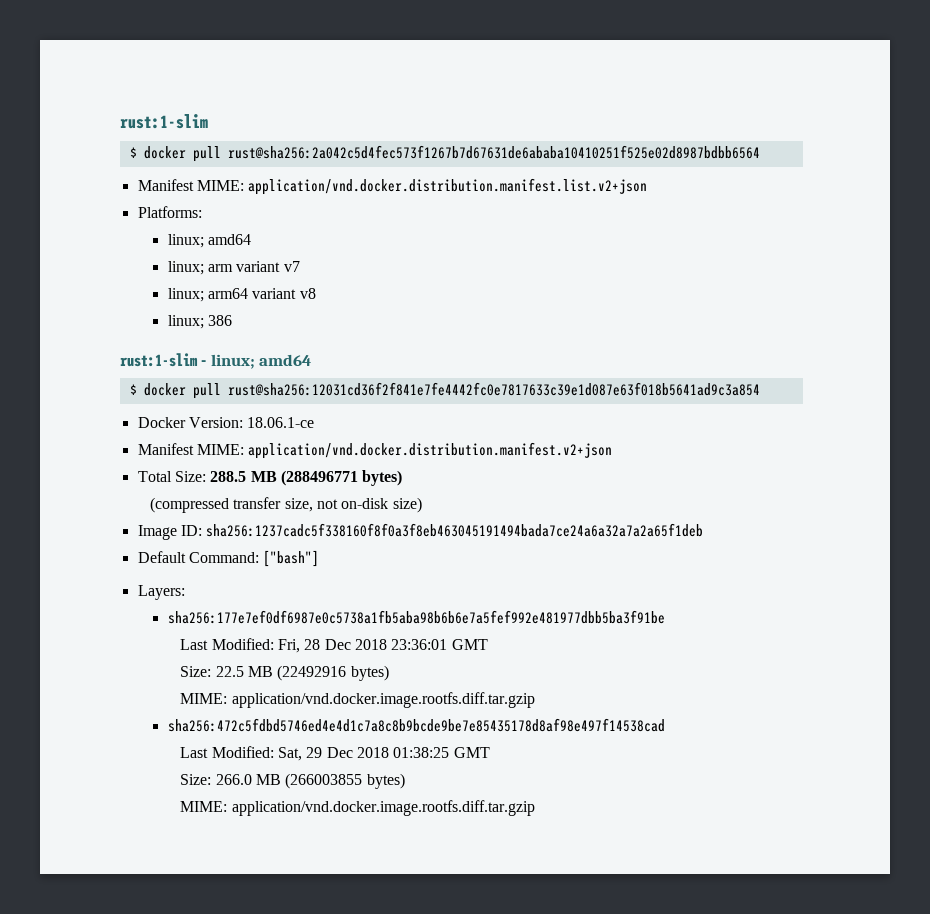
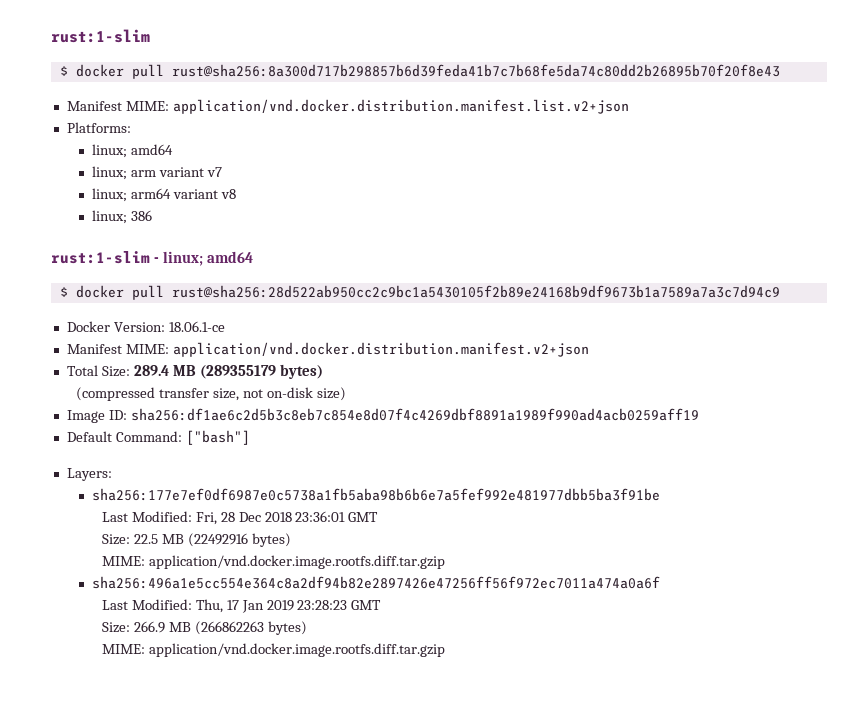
- $ docker pull rust@sha256:2a042c5d4fec573f1267b7d67631de6ababa10410251f525e02d8987bdbb6564
+ $ docker pull rust@sha256:8a300d717b298857b6d39feda41b7c7b68fe5da74c80dd2b26895b70f20f8e43
- $ docker pull rust@sha256:12031cd36f2f841e7fe4442fc0e7817633c39e1d087e63f018b5641ad9c3a854
+ $ docker pull rust@sha256:28d522ab950cc2c9bc1a5430105f2b89e24168b9df9673b1a7589a7a3c7d94c9
- Total Size: 288.5 MB (288496771 bytes)
+ Total Size: 289.4 MB (289355179 bytes)
- Image ID: sha256:1237cadc5f338160f8f0a3f8eb463045191494bada7ce24a6a32a7a2a65f1deb
+ Image ID: sha256:df1ae6c2d5b3c8eb7c854e8d07f4c4269dbf8891a1989f990ad4acb0259aff19
- sha256:472c5fdbd5746ed4e4d1c7a8c8b9bcde9be7e85435178d8af98e497f14538cad
- Last Modified: Sat, 29 Dec 2018 01:38:25 GMT
- Size: 266.0 MB (266003855 bytes)
+ sha256:496a1e5cc554e364c8a2df94b82e2897426e47256ff56f972ec7011a474a0a6f
+ Last Modified: Thu, 17 Jan 2019 23:28:23 GMT
+ Size: 266.9 MB (266862263 bytes)

